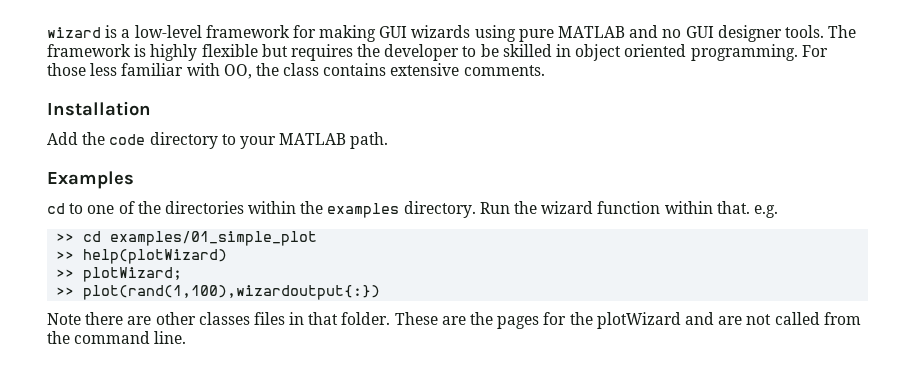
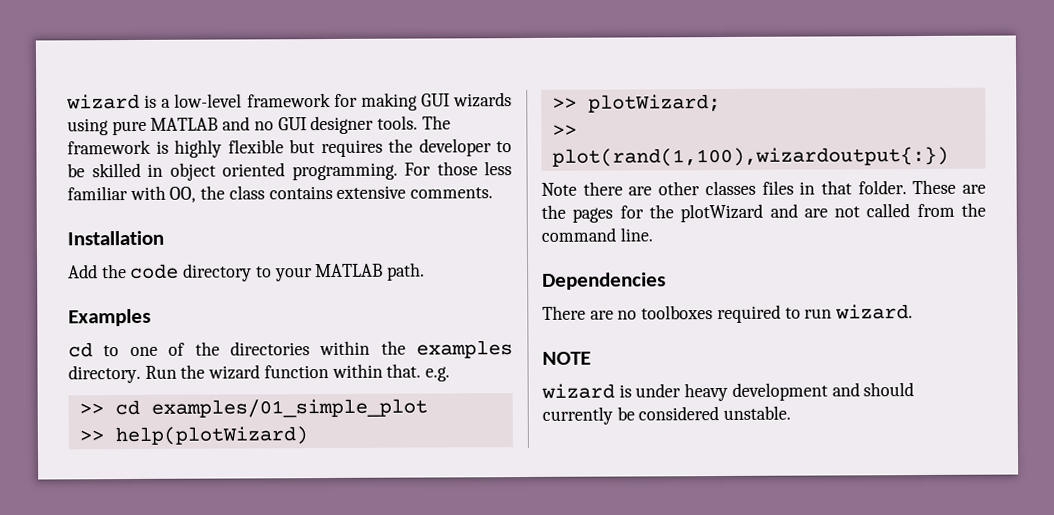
+ Dependencies
+ There are no toolboxes required to run wizard.
+ NOTE
+ wizard is under heavy development and should currently be considered unstable.

